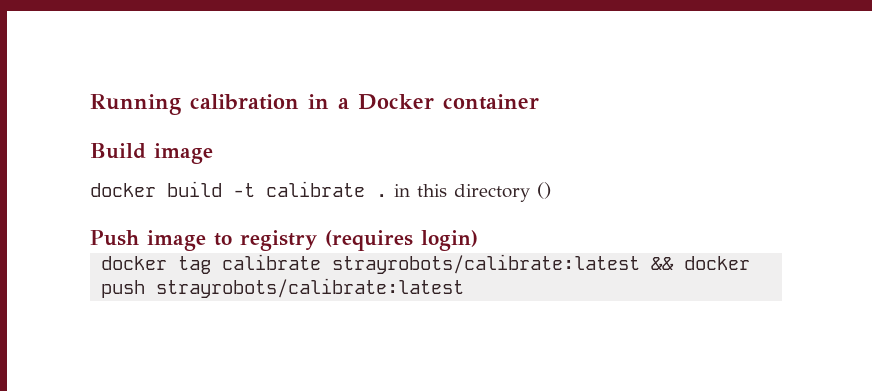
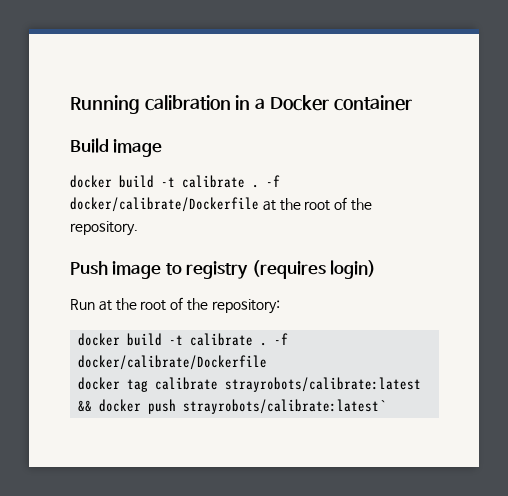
- docker build -t calibrate . in this directory ()
+ docker build -t calibrate . -f docker/calibrate/Dockerfile at the root of the repository.
+ Run at the root of the repository:
+ docker build -t calibrate . -f docker/calibrate/Dockerfile
- docker tag calibrate strayrobots/calibrate:latest && docker push strayrobots/calibrate:latest
+ docker tag calibrate strayrobots/calibrate:latest && docker push strayrobots/calibrate:latest`

